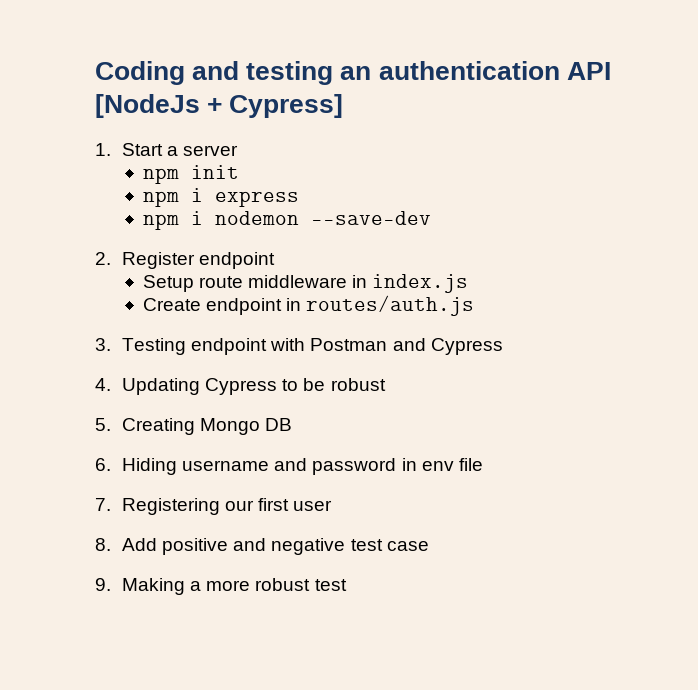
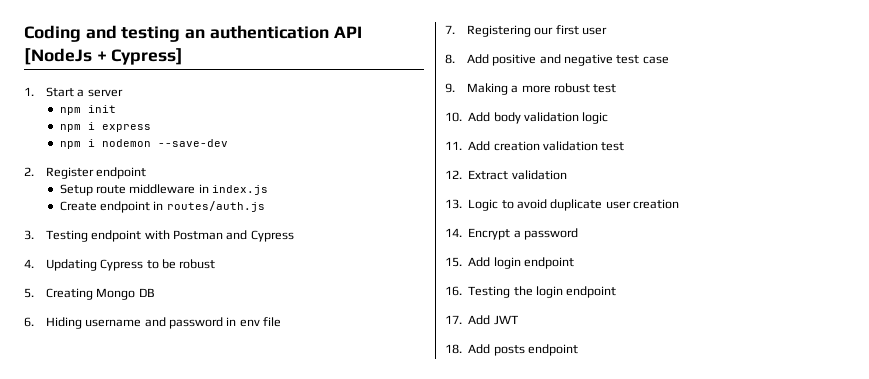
+ 10. Add body validation logic
+ 11. Add creation validation test
+ 12. Extract validation
+ 13. Logic to avoid duplicate user creation
+ 14. Encrypt a password
+ 15. Add login endpoint
+ 16. Testing the login endpoint
+ 17. Add JWT
+ 18. Add posts endpoint

